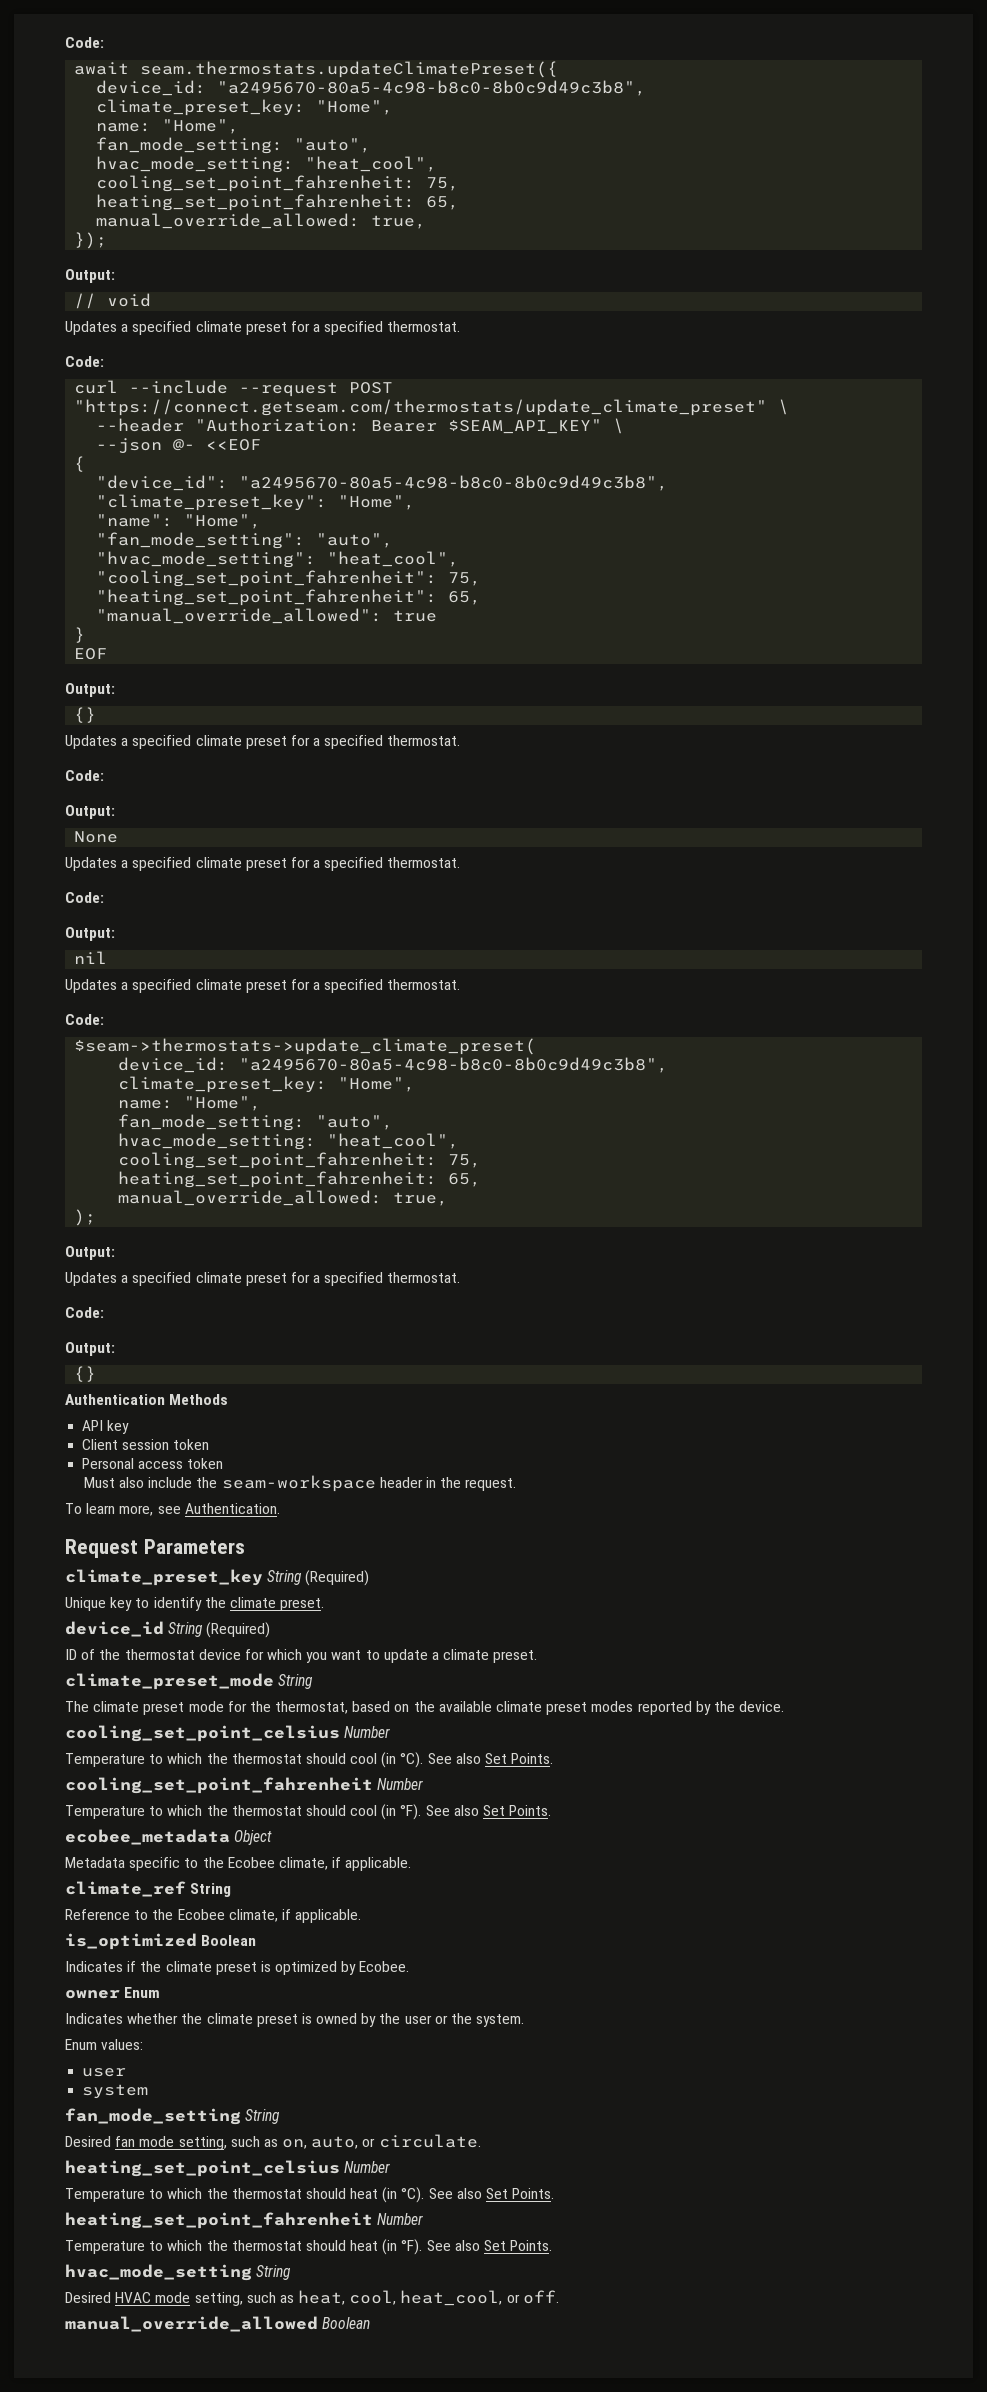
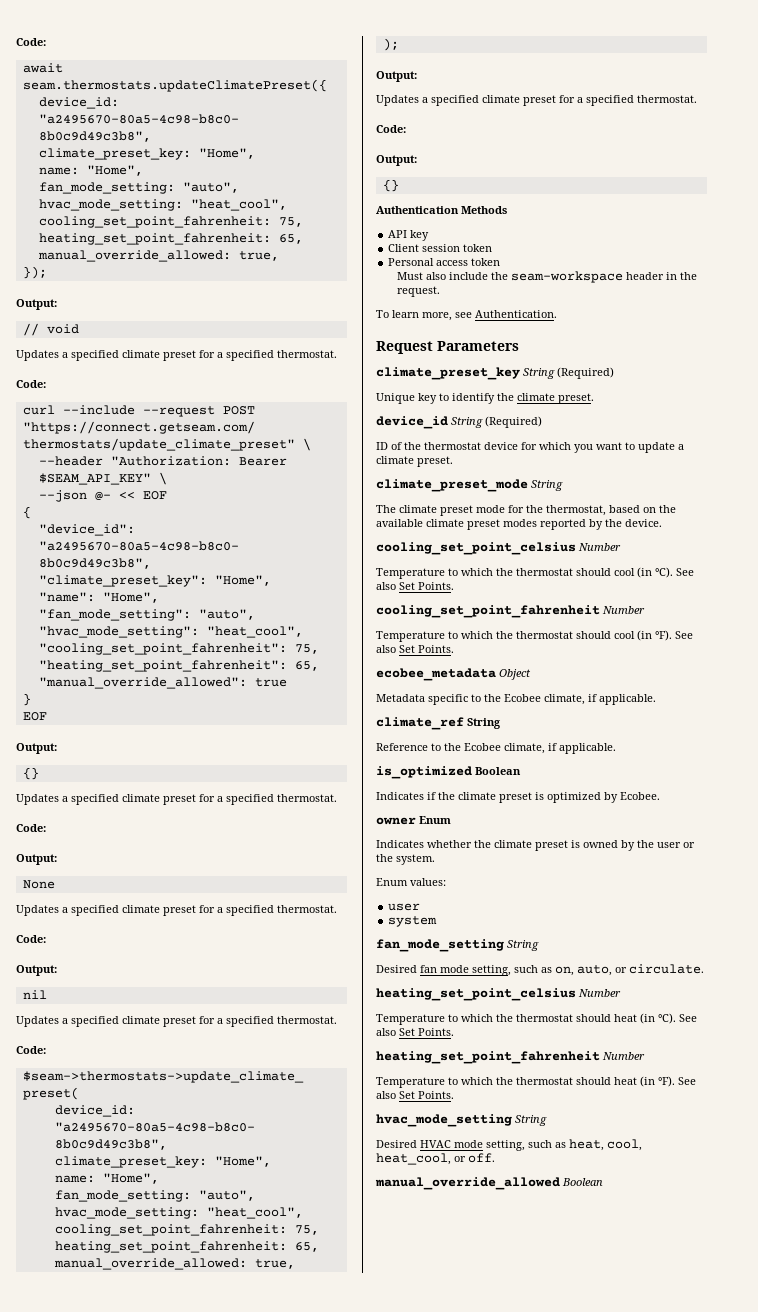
- --json @- <<EOF
+ --json @- << EOF

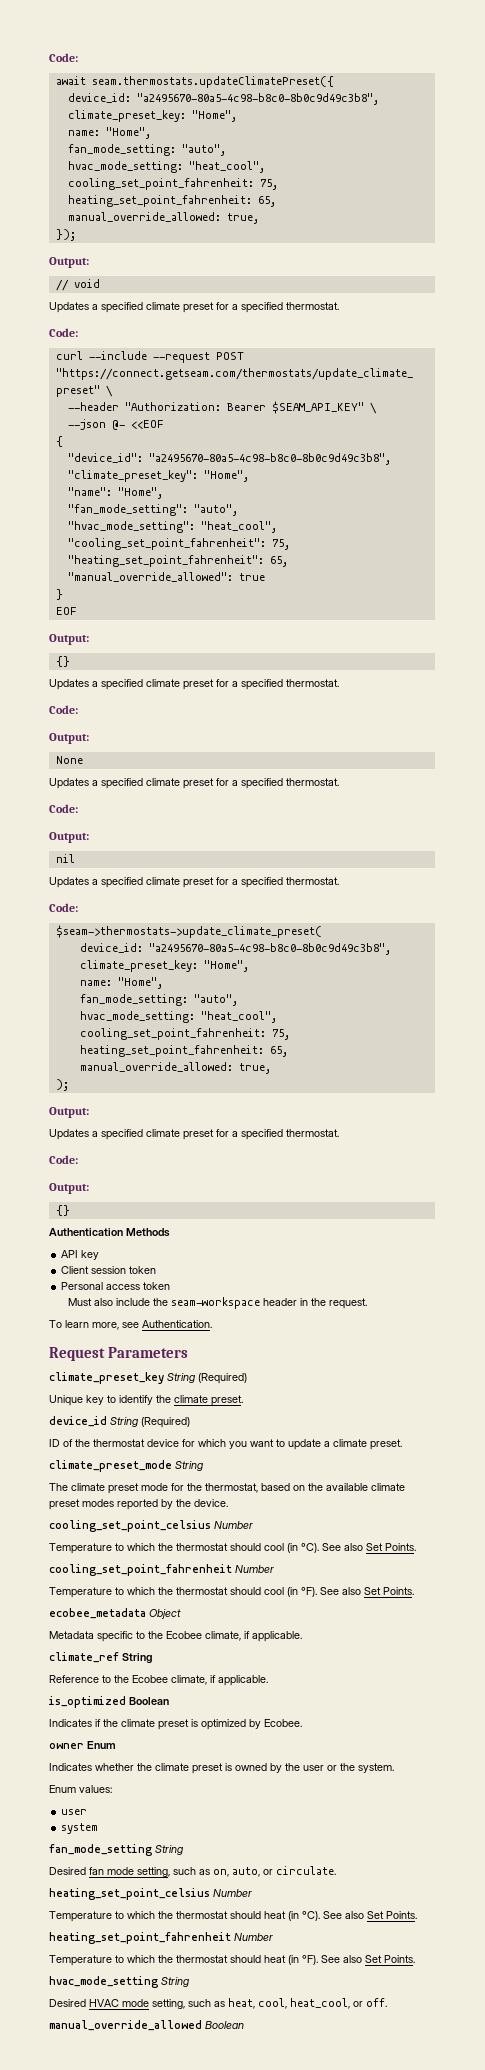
- --json @- << EOF
+ --json @- <<EOF

